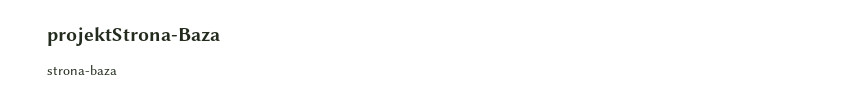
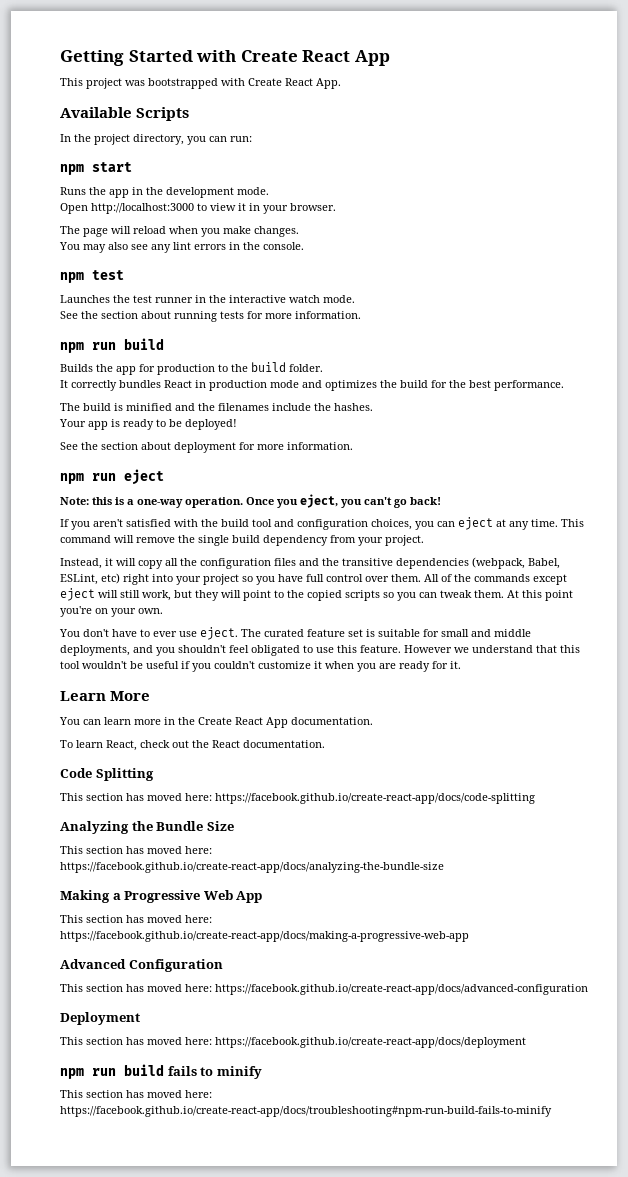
- projektStrona-Baza
- strona-baza
+ Getting Started with Create React App
+ This project was bootstrapped with Create React App.
+ Available Scripts
+ In the project directory, you can run:
+ npm start
+ Runs the app in the development mode.
+ Open http://localhost:3000 to view it in your browser.
+ The page will reload when you make changes.
+ You may also see any lint errors in the console.
+ npm test
+ Launches the test runner in the interactive watch mode.
+ See the section about running tests for more information.
+ npm run build
+ Builds the app for production to the build folder.
+ It correctly bundles React in production mode and optimizes the build for the best performance.
+ The build is minified and the filenames include the hashes.
+ Your app is ready to be deployed!
+ See the section about deployment for more information.
+ npm run eject
+ Note: this is a one-way operation. Once you eject, you can't go back!
+ If you aren't satisfied with the build tool and configuration choices, you can eject at any time. This command will remove the single build dependency from your project.
+ Instead, it will copy all the configuration files and the transitive dependencies (webpack, Babel, ESLint, etc) right into your project so you have full control over them. All of the commands except eject will still work, but they will point to the copied scripts so you can tweak them. At this point you're on your own.
+ You don't have to ever use eject. The curated feature set is suitable for small and middle deployments, and you shouldn't feel obligated to use this feature. However we understand that this tool wouldn't be useful if you couldn't customize it when you are ready for it.
+ Learn More
+ You can learn more in the Create React App documentation.
+ To learn React, check out the React documentation.
+ Code Splitting
+ This section has moved here: https://facebook.github.io/create-react-app/docs/code-splitting
+ Analyzing the Bundle Size
+ This section has moved here: https://facebook.github.io/create-react-app/docs/analyzing-the-bundle-size
+ Making a Progressive Web App
+ This section has moved here: https://facebook.github.io/create-react-app/docs/making-a-progressive-web-app
+ Advanced Configuration
+ This section has moved here: https://facebook.github.io/create-react-app/docs/advanced-configuration
+ Deployment
+ This section has moved here: https://facebook.github.io/create-react-app/docs/deployment
+ npm run build fails to minify
+ This section has moved here: https://facebook.github.io/create-react-app/docs/troubleshooting#npm-run-build-fails-to-minify

